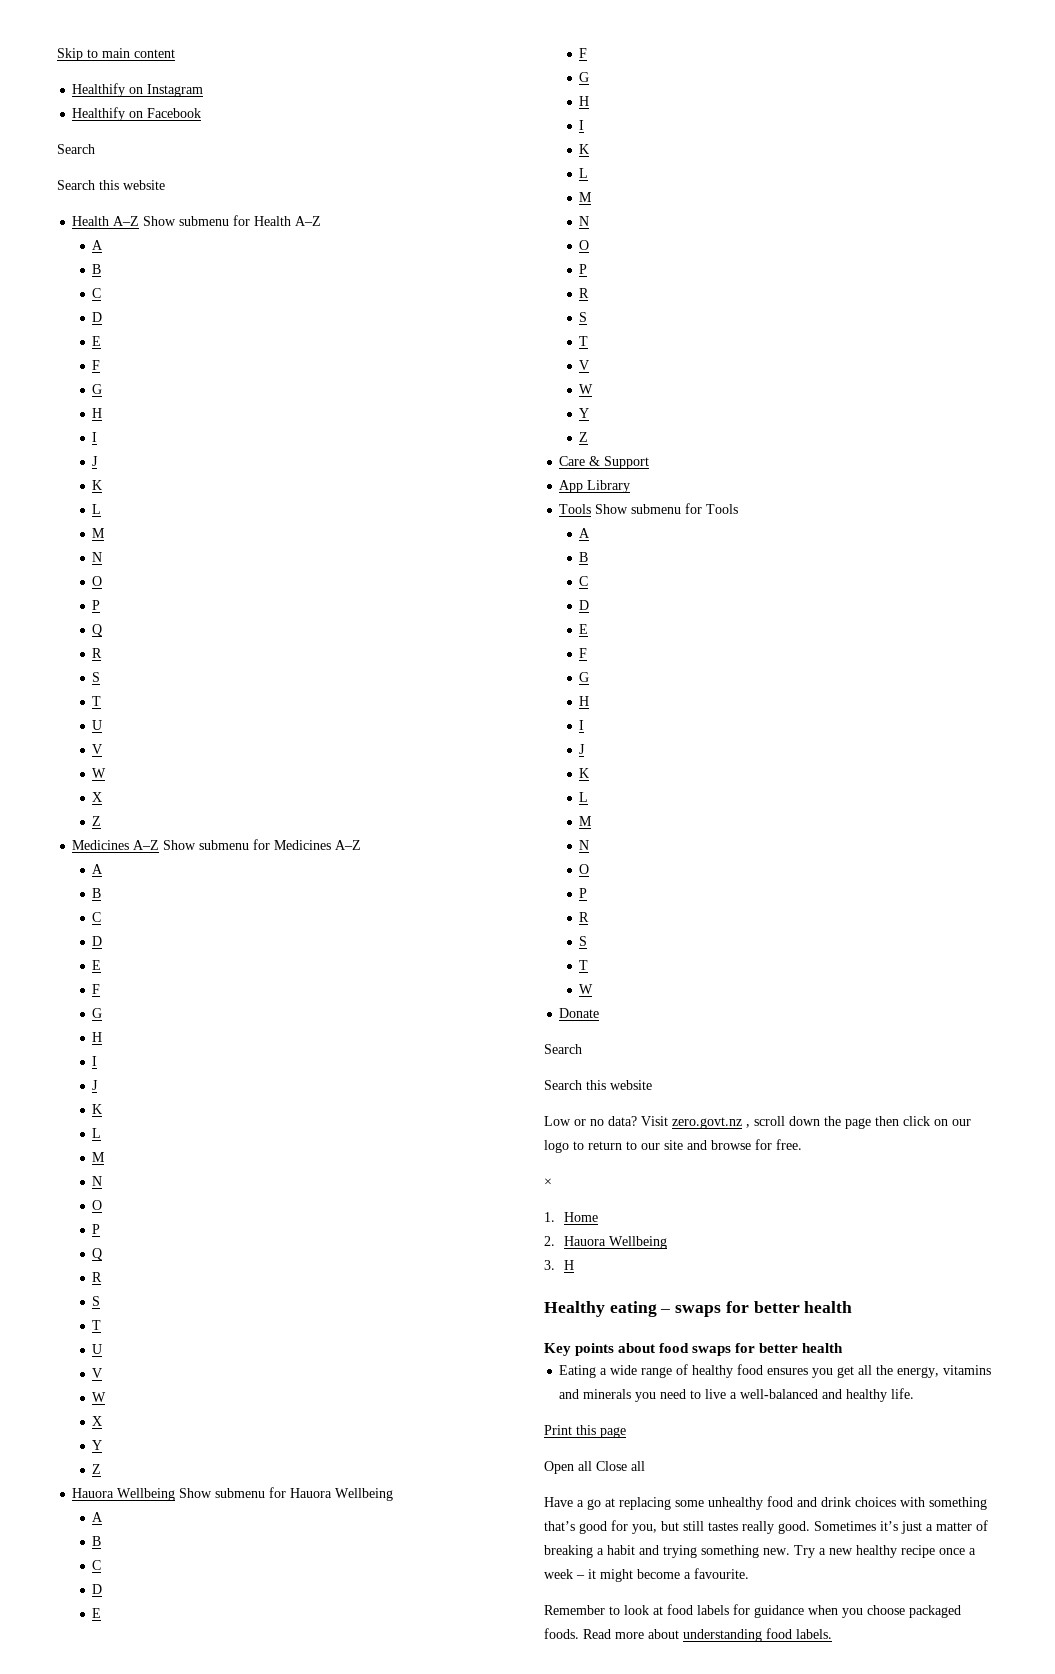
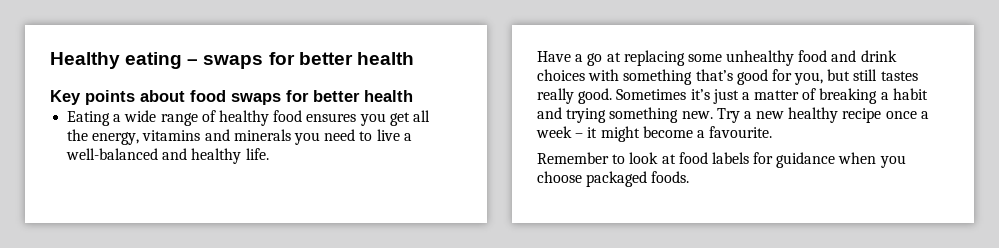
- Skip to main content
- Healthify on Instagram
- Healthify on Facebook
- Search
- Search this website
- Health A–Z Show submenu for Health A–Z
- A
- B
- C
- D
- E
- F
- G
- H
- I
- J
- K
- L
- M
- N
- O
- P
- Q
- R
- S
- T
- U
- V
- W
- X
- Z
- Medicines A–Z Show submenu for Medicines A–Z
- A
- B
- C
- D
- E
- F
- G
- H
- I
- J
- K
- L
- M
- N
- O
- P
- Q
- R
- S
- T
- U
- V
- W
- X
- Y
- Z
- Hauora Wellbeing Show submenu for Hauora Wellbeing
- A
- B
- C
- D
- E
- F
- G
- H
- I
- K
- L
- M
- N
- O
- P
- R
- S
- T
- V
- W
- Y
- Z
- Care & Support
- App Library
- Tools Show submenu for Tools
- A
- B
- C
- D
- E
- F
- G
- H
- I
- J
- K
- L
- M
- N
- O
- P
- R
- S
- T
- W
- Donate
- Search
- Search this website
- Low or no data? Visit zero.govt.nz , scroll down the page then click on our logo to return to our site and browse for free.
- ×
- 1. Home
- 2. Hauora Wellbeing
- 3. H
- Print this page
- Open all Close all
- Read more about understanding food labels.

